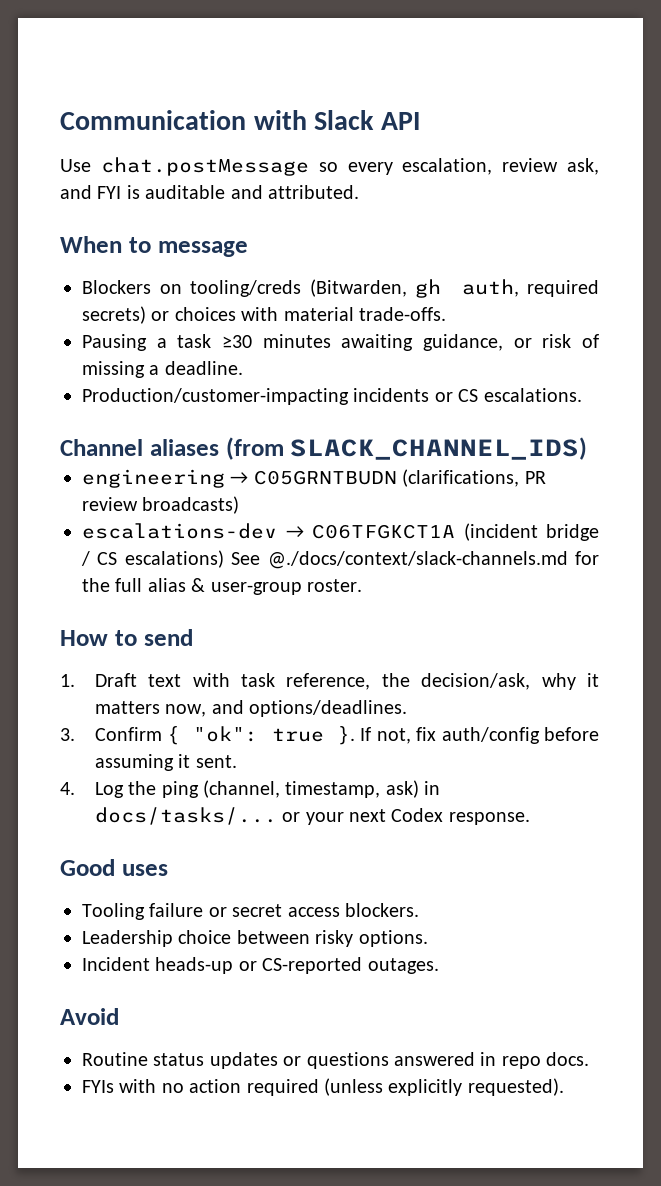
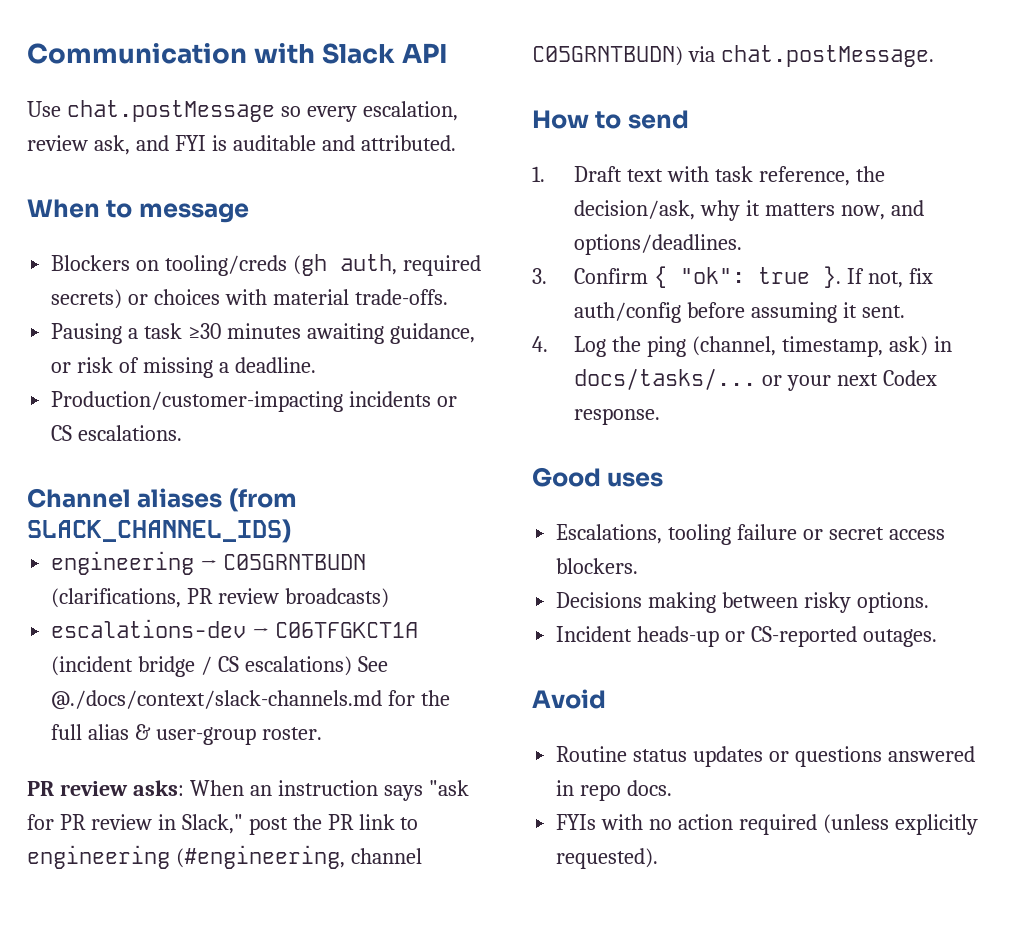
- Blockers on tooling/creds (Bitwarden, gh auth, required secrets) or choices with material trade-offs.
+ Blockers on tooling/creds (gh auth, required secrets) or choices with material trade-offs.
+ PR review asks: When an instruction says "ask for PR review in Slack," post the PR link to engineering (#engineering, channel C05GRNTBUDN) via chat.postMessage.
- Tooling failure or secret access blockers.
+ Escalations, tooling failure or secret access blockers.
- Leadership choice between risky options.
+ Decisions making between risky options.

